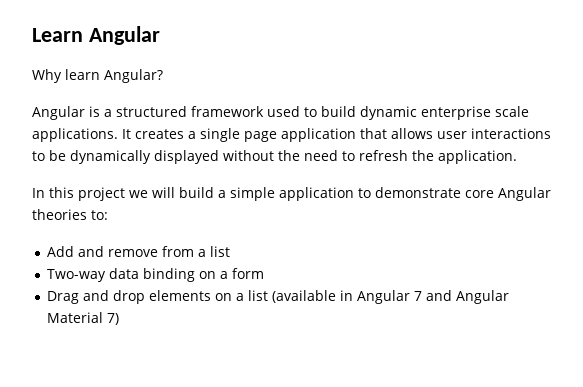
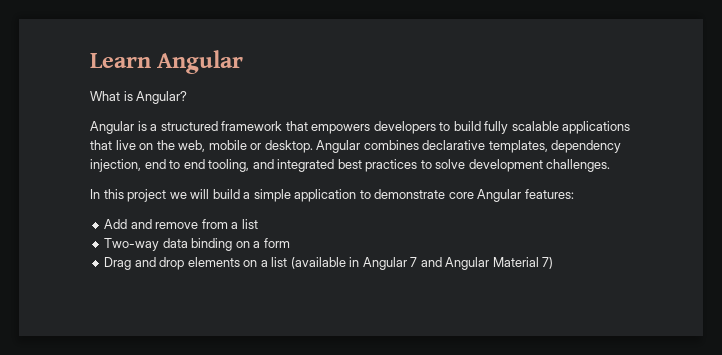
- Why learn Angular?
+ What is Angular?
- Angular is a structured framework used to build dynamic enterprise scale applications. It creates a single page application that allows user interactions to be dynamically displayed without the need to refresh the application.
+ Angular is a structured framework that empowers developers to build fully scalable applications that live on the web, mobile or desktop. Angular combines declarative templates, dependency injection, end to end tooling, and integrated best practices to solve development challenges.
- In this project we will build a simple application to demonstrate core Angular theories to:
+ In this project we will build a simple application to demonstrate core Angular features:

